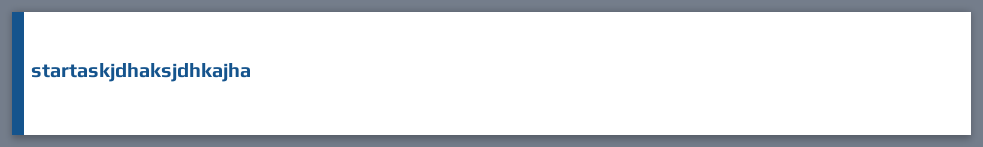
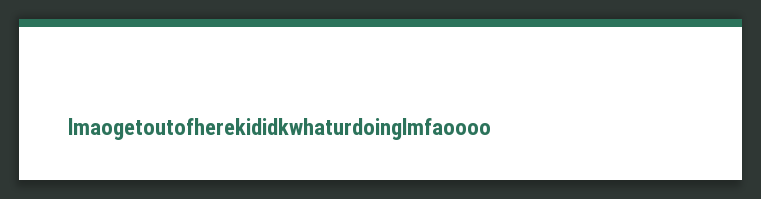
- startaskjdhaksjdhkajha
+ lmaogetoutofherekididkwhaturdoinglmfaoooo

